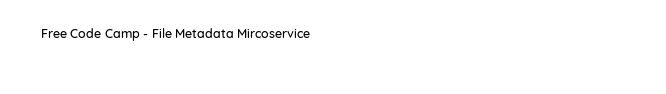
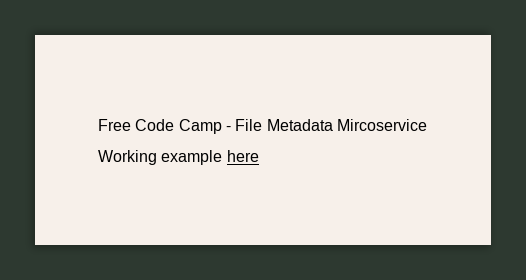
+ Working example here

